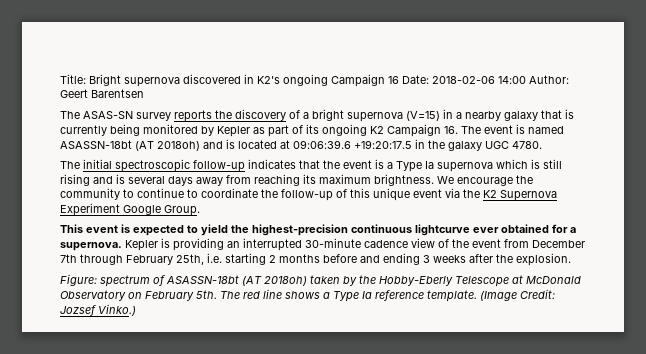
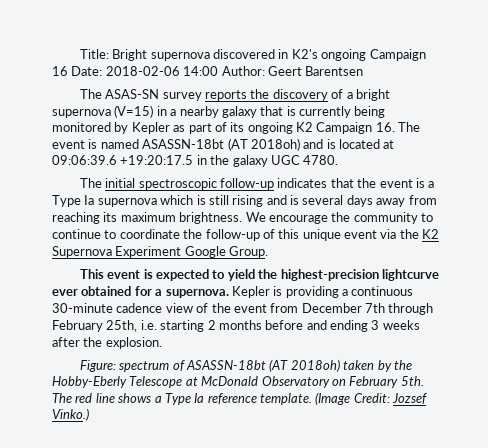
- This event is expected to yield the highest-precision continuous lightcurve ever obtained for a supernova.
+ This event is expected to yield the highest-precision lightcurve ever obtained for a supernova.
- Kepler is providing an interrupted 30-minute cadence view of the event from December 7th through February 25th, i.e. starting 2 months before and ending 3 weeks after the explosion.
+ Kepler is providing a continuous 30-minute cadence view of the event from December 7th through February 25th, i.e. starting 2 months before and ending 3 weeks after the explosion.

